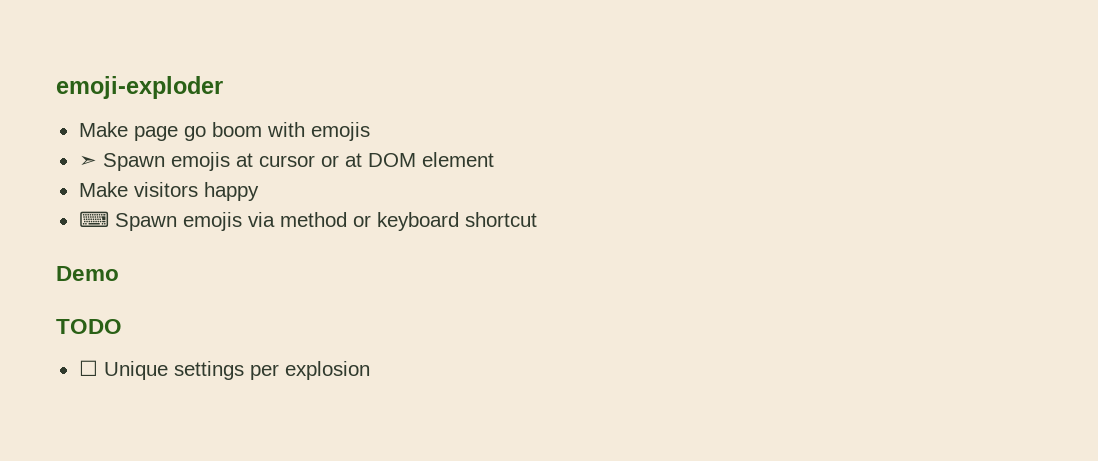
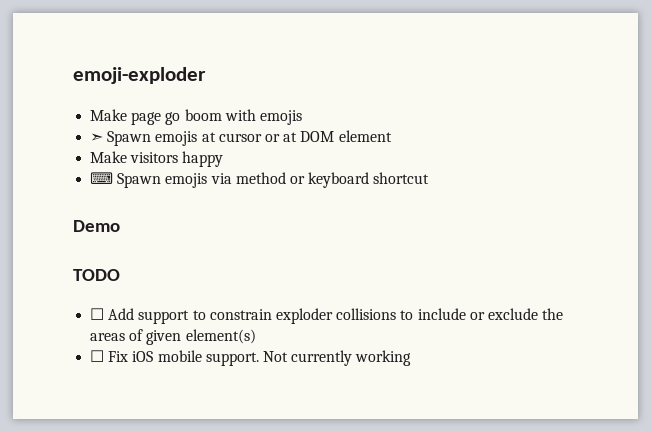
- ☐ Unique settings per explosion
+ ☐ Add support to constrain exploder collisions to include or exclude the areas of given element(s)
+ ☐ Fix iOS mobile support. Not currently working

